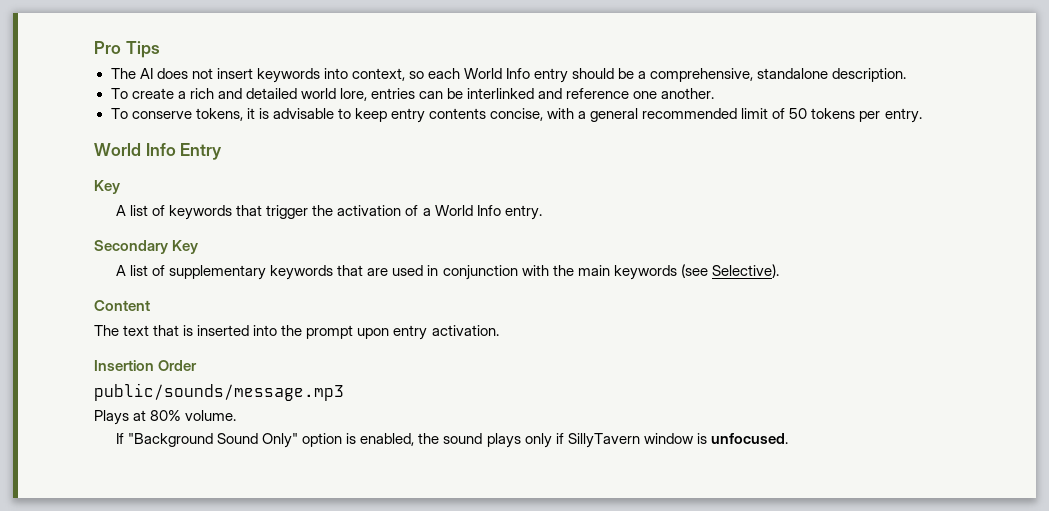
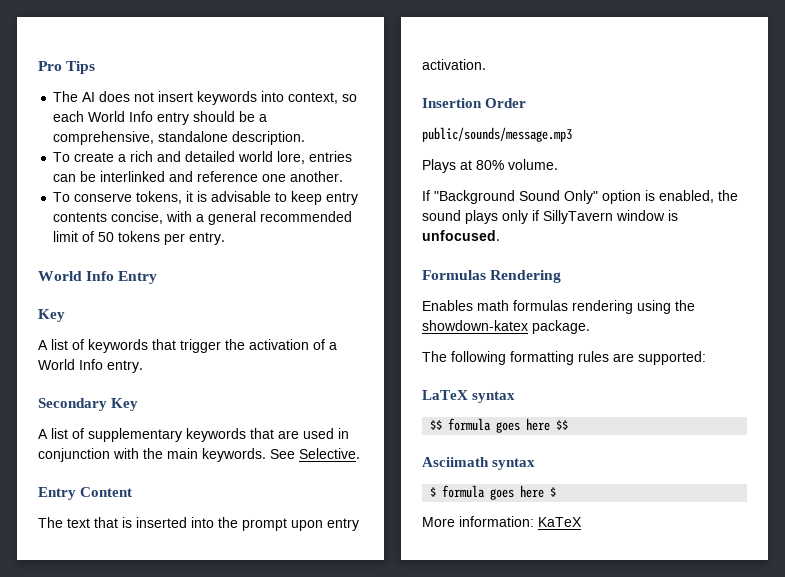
- A list of supplementary keywords that are used in conjunction with the main keywords (see Selective).
- Content
+ A list of supplementary keywords that are used in conjunction with the main keywords. See Selective.
+ Entry Content
+ Formulas Rendering
+ Enables math formulas rendering using the showdown-katex package.
+ The following formatting rules are supported:
+ LaTeX syntax
+ $$ formula goes here $$
+ Asciimath syntax
+ $ formula goes here $
+ More information: KaTeX

